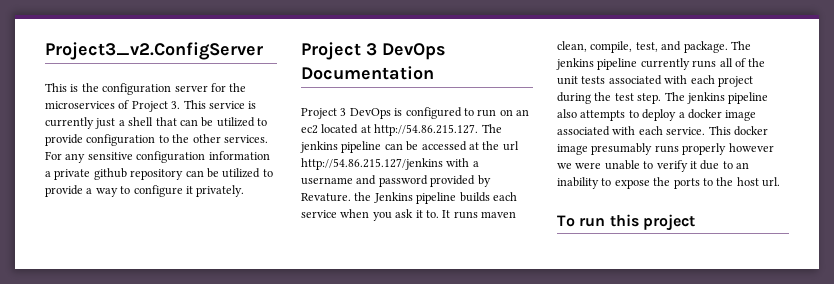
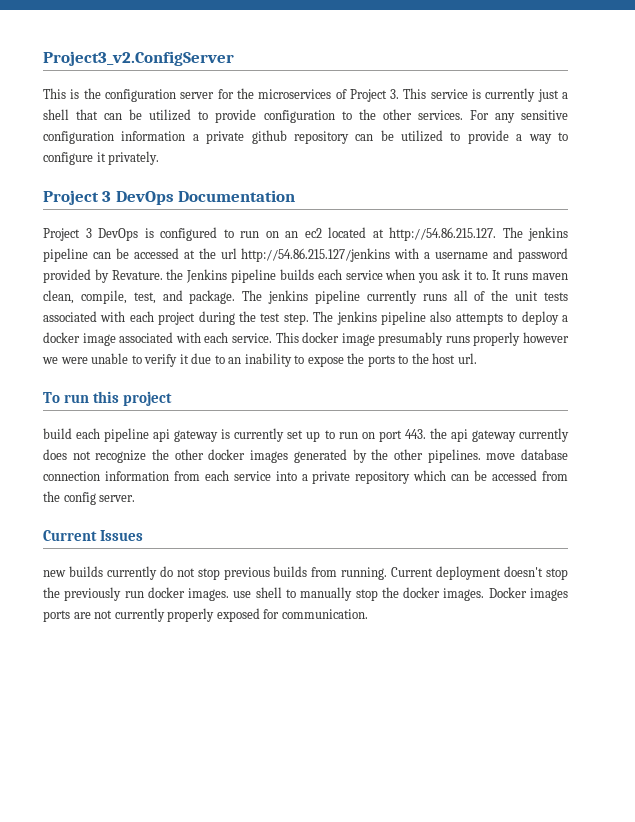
+ build each pipeline api gateway is currently set up to run on port 443. the api gateway currently does not recognize the other docker images generated by the other pipelines. move database connection information from each service into a private repository which can be accessed from the config server.
+ Current Issues
+ new builds currently do not stop previous builds from running. Current deployment doesn't stop the previously run docker images. use shell to manually stop the docker images. Docker images ports are not currently properly exposed for communication.

